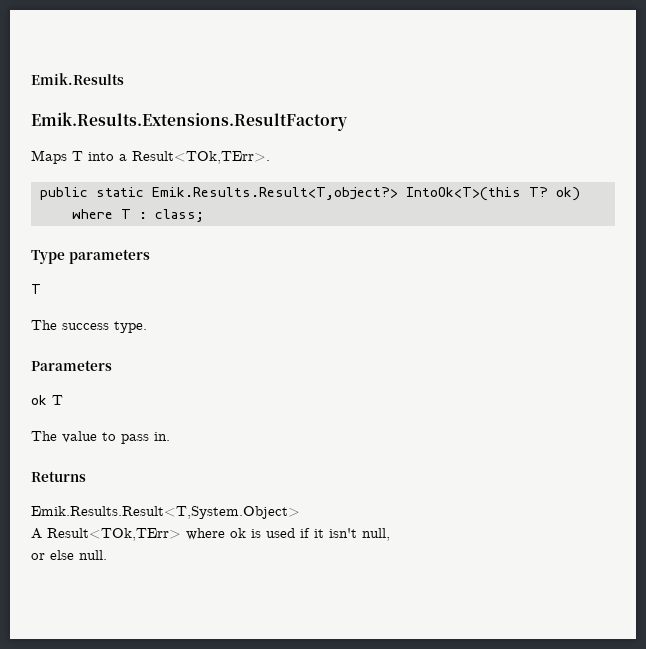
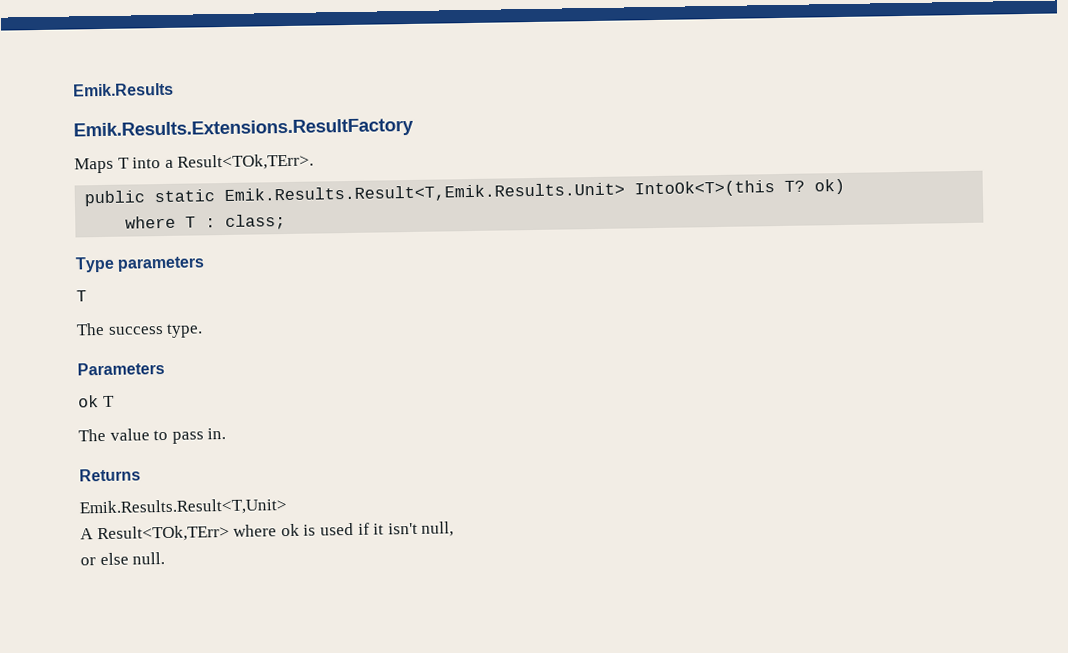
- public static Emik.Results.Result<T,object?> IntoOk<T>(this T? ok)
+ public static Emik.Results.Result<T,Emik.Results.Unit> IntoOk<T>(this T? ok)
- Emik.Results.Result<T,System.Object>
+ Emik.Results.Result<T,Unit>

